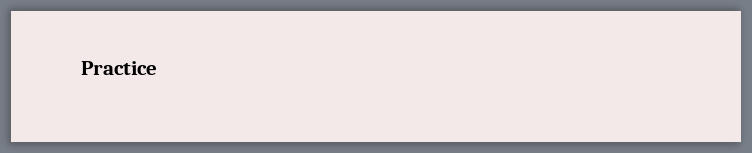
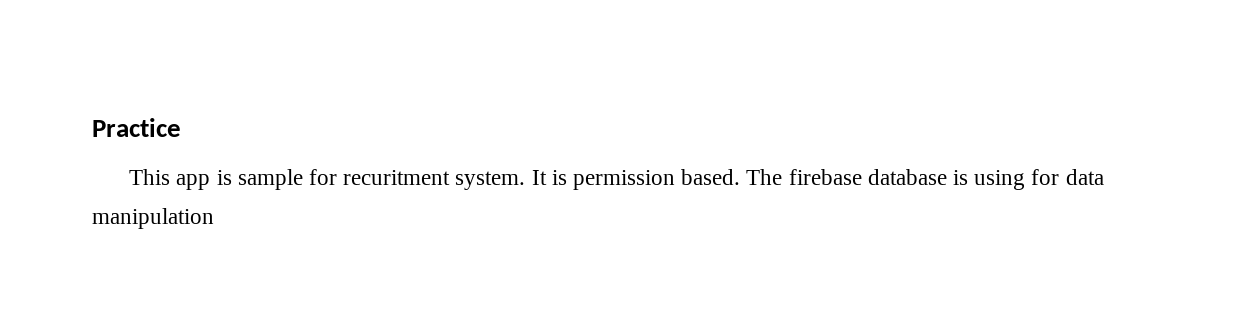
+ This app is sample for recuritment system. It is permission based. The firebase database is using for data manipulation

